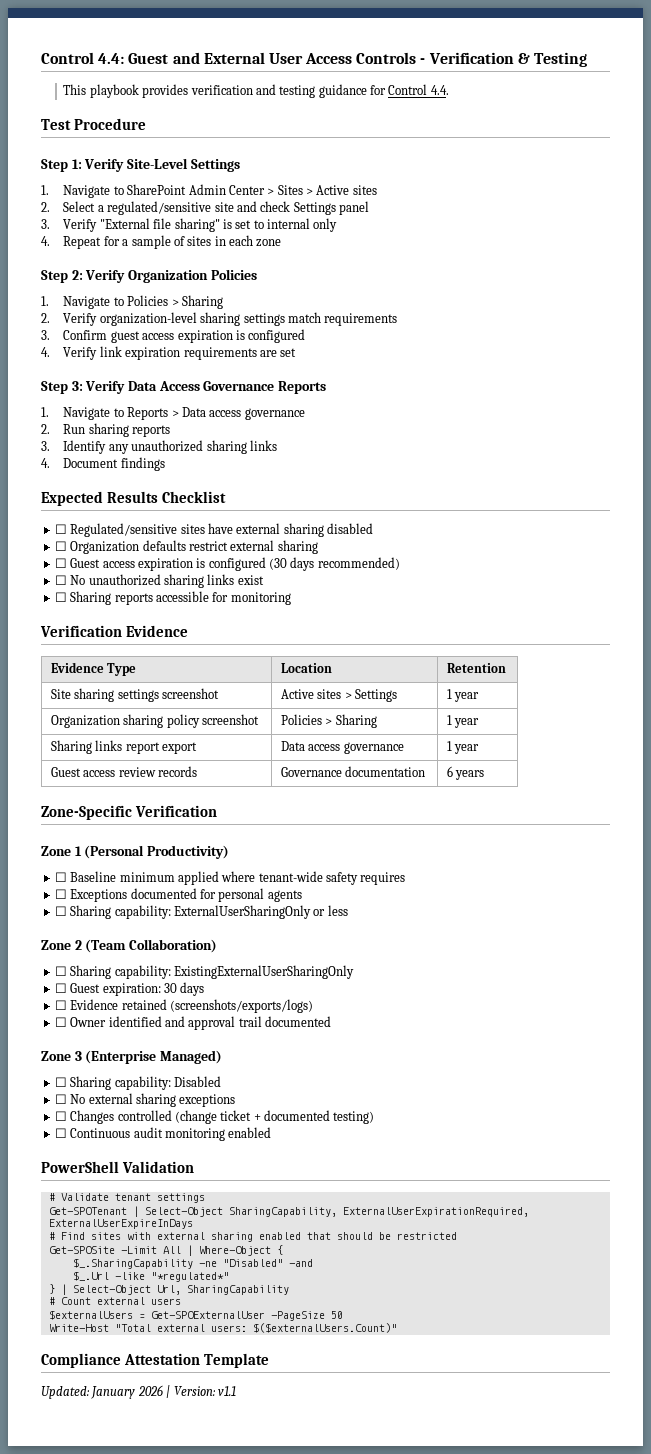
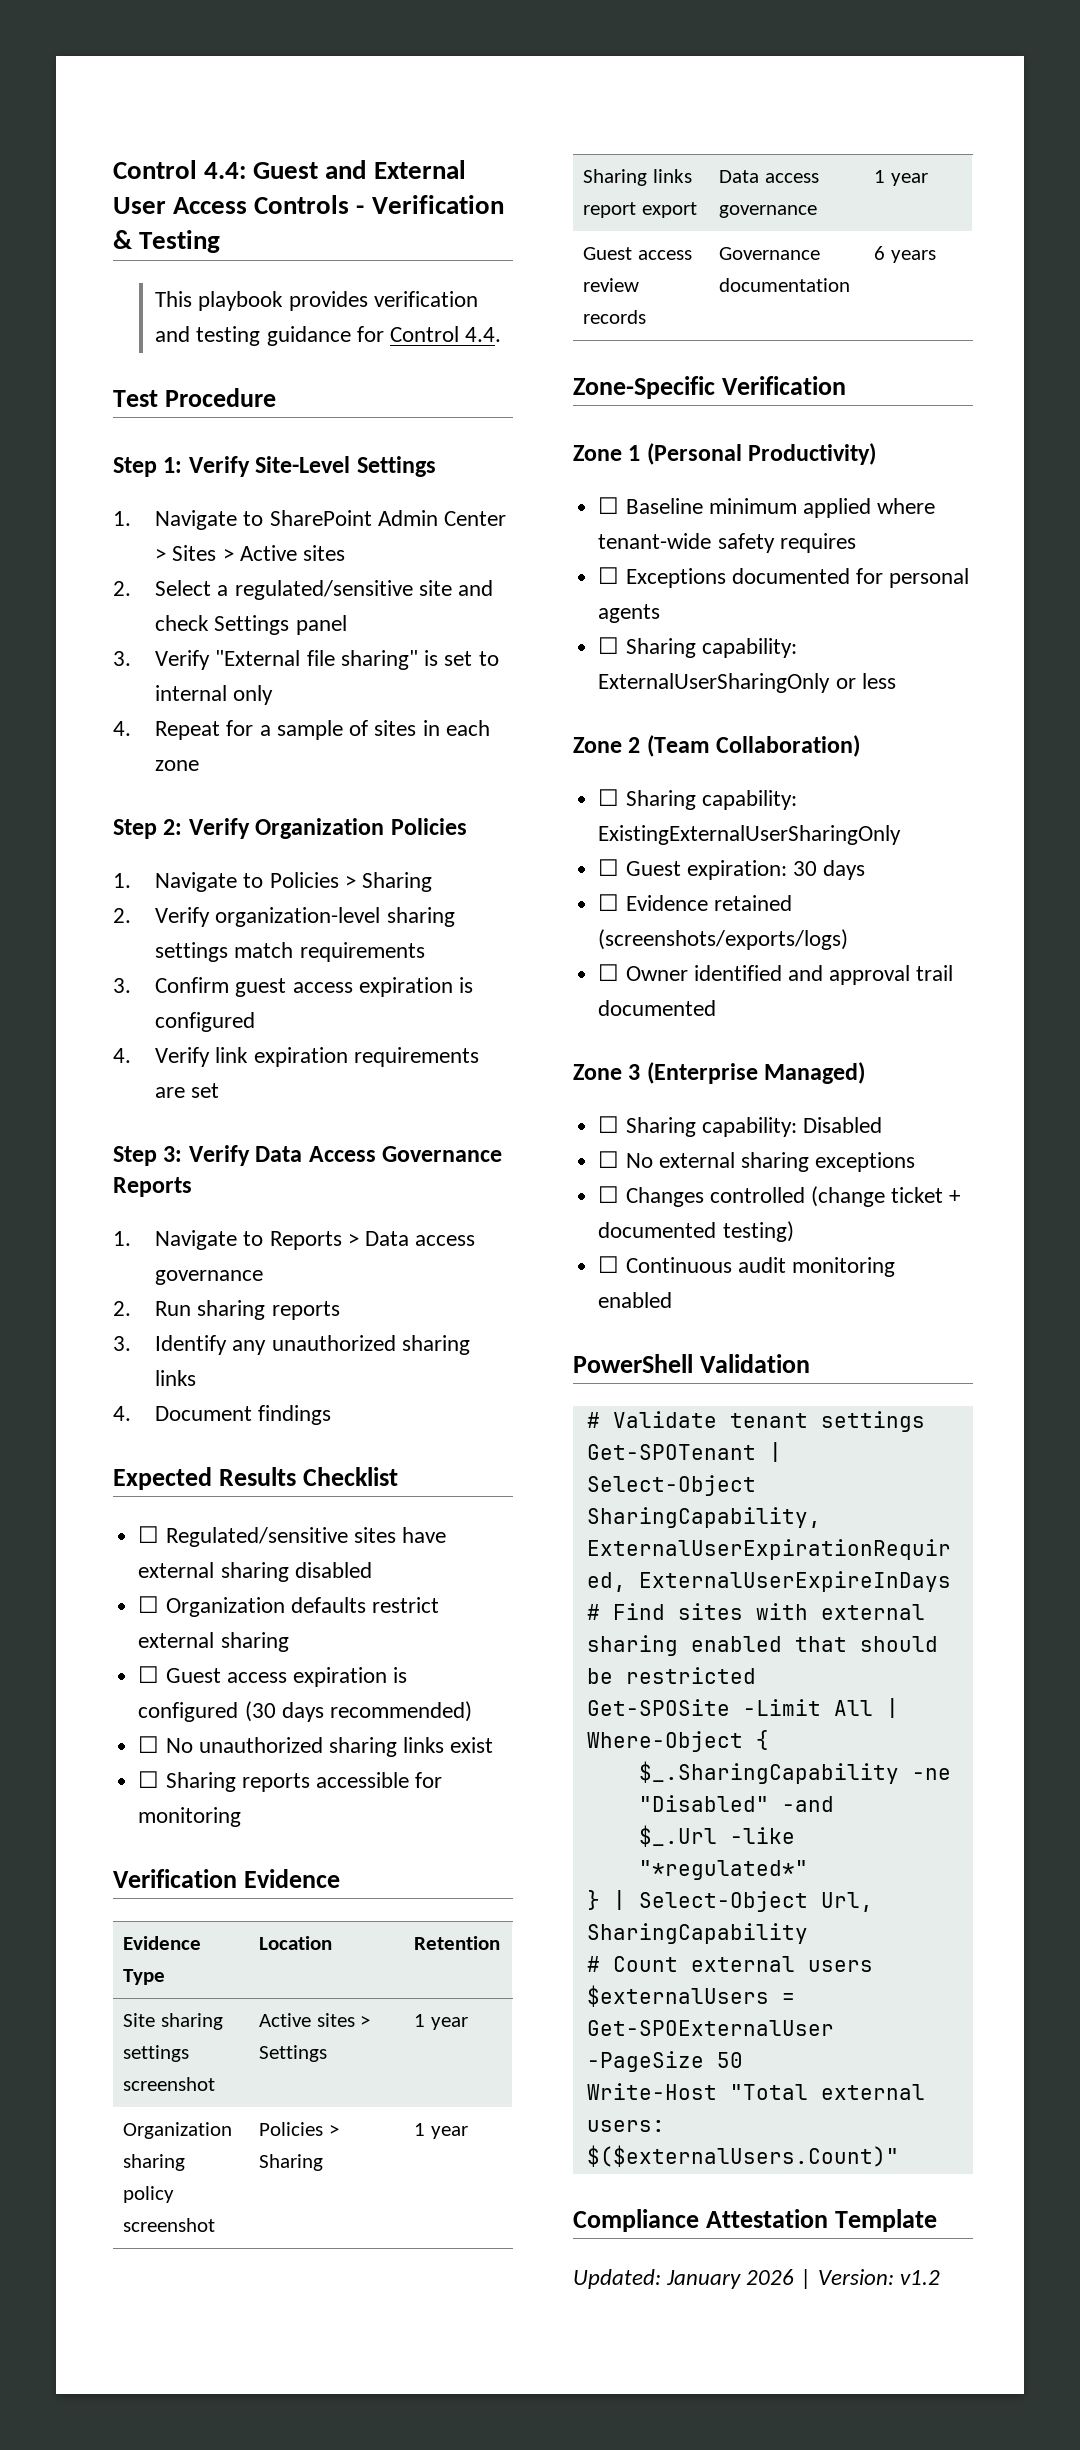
- Updated: January 2026 | Version: v1.1
+ Updated: January 2026 | Version: v1.2

